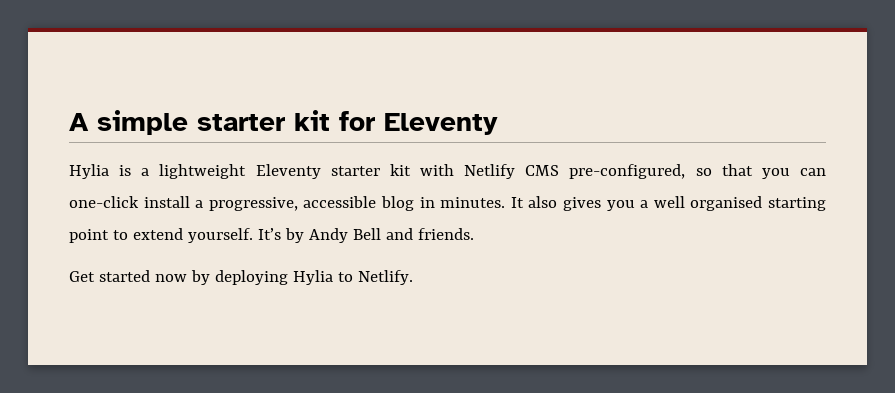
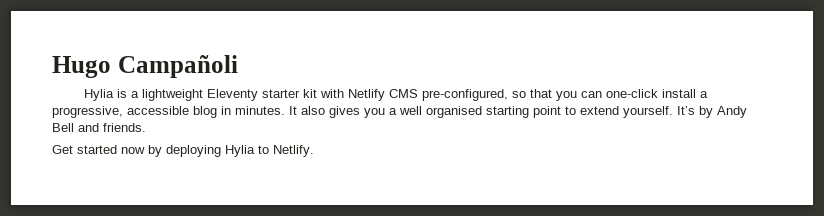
- A simple starter kit for Eleventy
+ Hugo Campañoli

